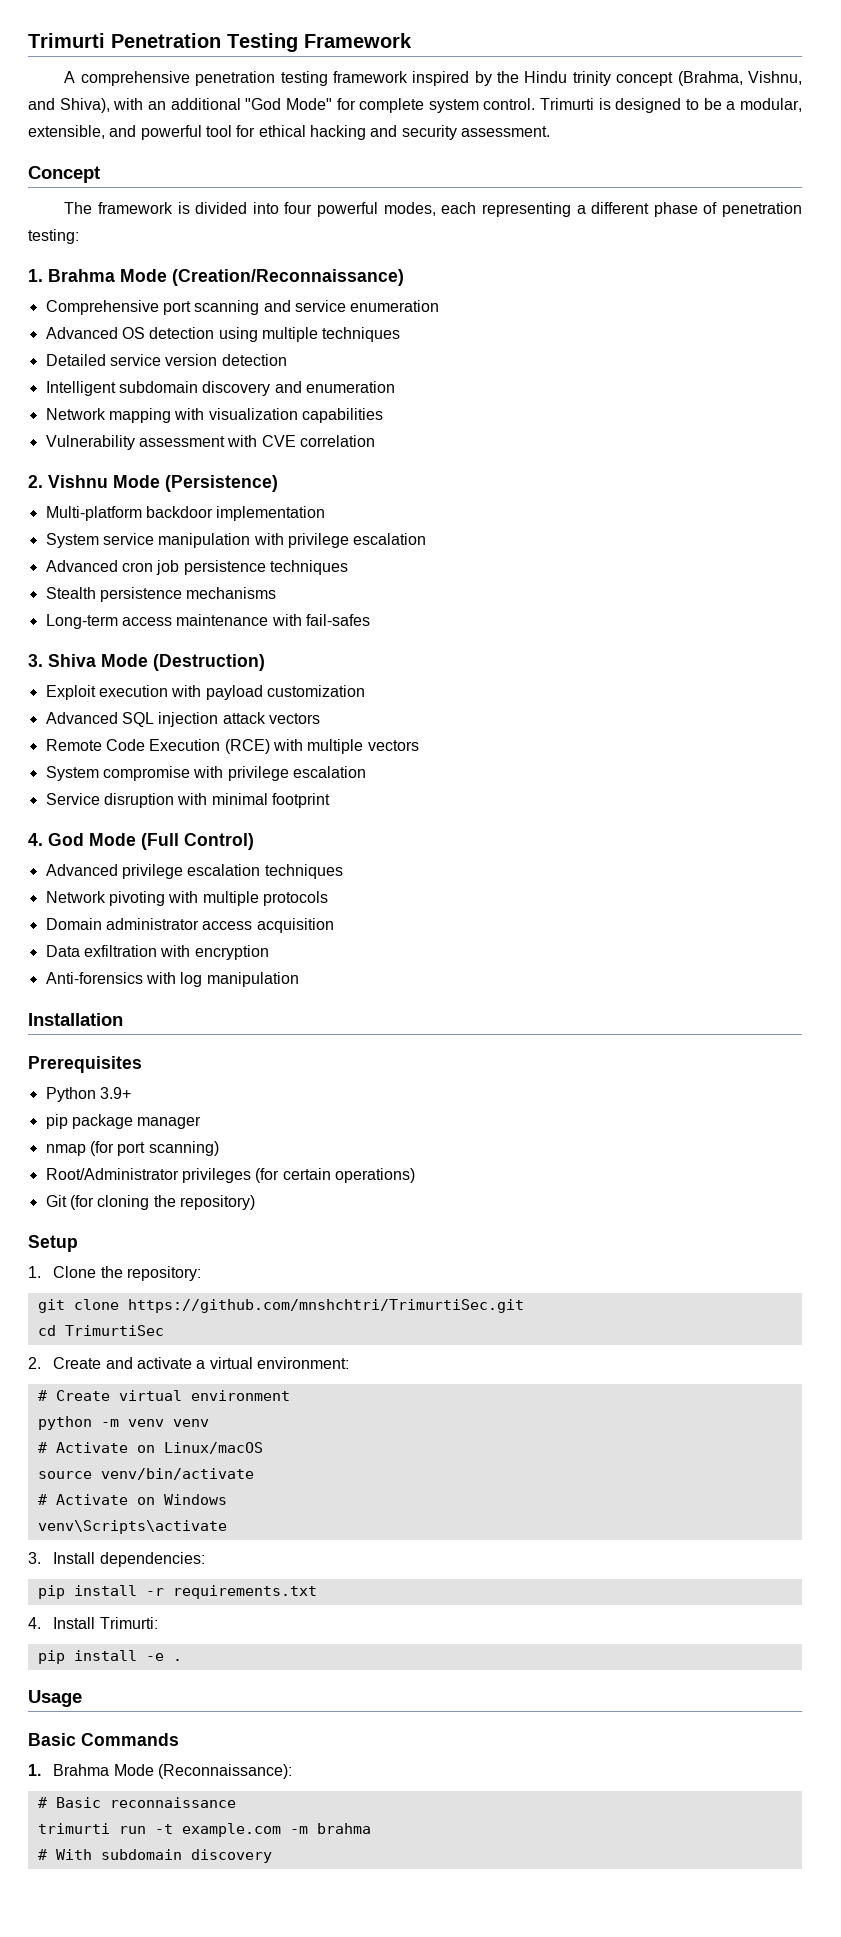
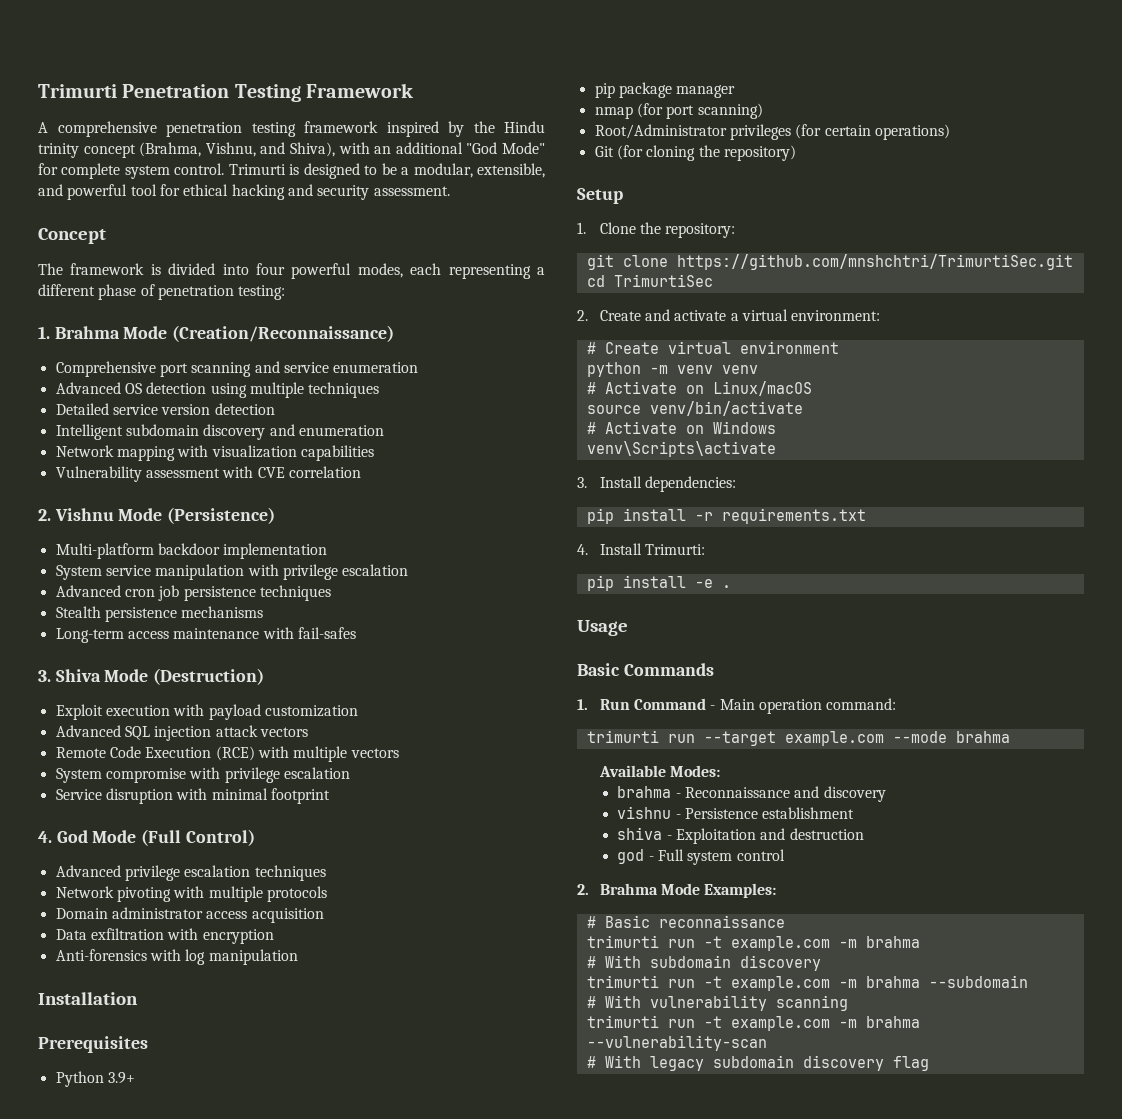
- 1. Brahma Mode (Reconnaissance):
+ 1. Run Command - Main operation command:
+ trimurti run --target example.com --mode brahma
+ Available Modes:
+ brahma - Reconnaissance and discovery
+ vishnu - Persistence establishment
+ shiva - Exploitation and destruction
+ god - Full system control
+ 2. Brahma Mode Examples:
+ trimurti run -t example.com -m brahma --subdomain
+ # With vulnerability scanning
+ trimurti run -t example.com -m brahma --vulnerability-scan
+ # With legacy subdomain discovery flag

